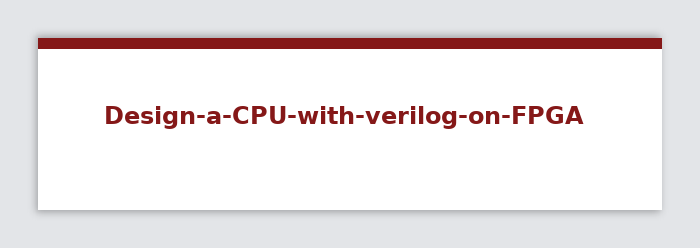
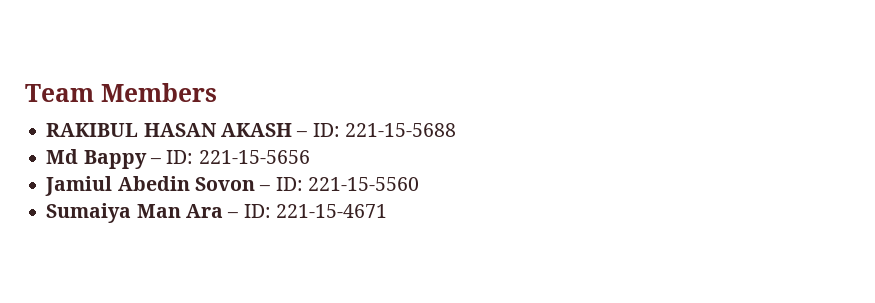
- Design-a-CPU-with-verilog-on-FPGA
+ Team Members
+ RAKIBUL HASAN AKASH – ID: 221-15-5688
+ Md Bappy – ID: 221-15-5656
+ Jamiul Abedin Sovon – ID: 221-15-5560
+ Sumaiya Man Ara – ID: 221-15-4671

